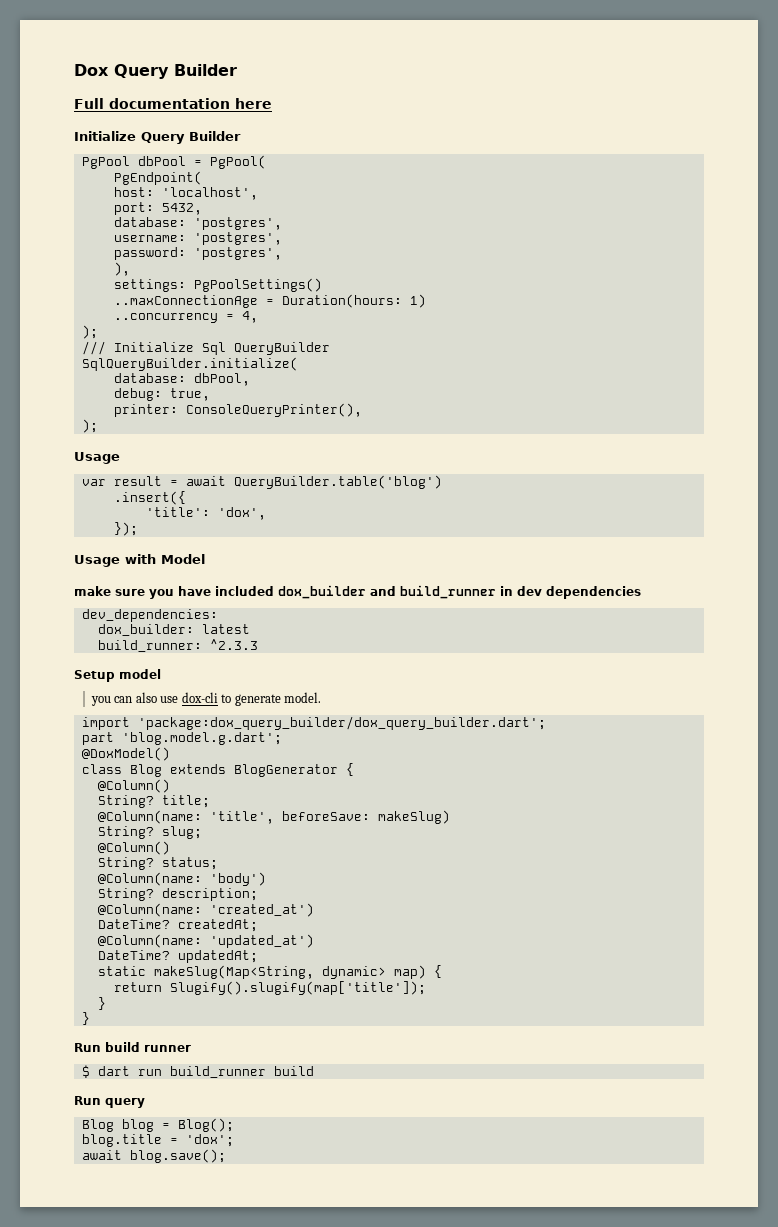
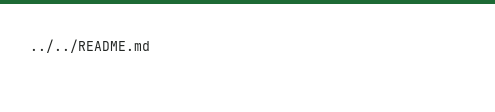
- Dox Query Builder
- Full documentation here
- Initialize Query Builder
- PgPool dbPool = PgPool(
- PgEndpoint(
- host: 'localhost',
- port: 5432,
- database: 'postgres',
- username: 'postgres',
- password: 'postgres',
- ),
- settings: PgPoolSettings()
- ..maxConnectionAge = Duration(hours: 1)
- ..concurrency = 4,
- );
- /// Initialize Sql QueryBuilder
- SqlQueryBuilder.initialize(
- database: dbPool,
- debug: true,
- printer: ConsoleQueryPrinter(),
- );
- Usage
- var result = await QueryBuilder.table('blog')
- .insert({
- 'title': 'dox',
- });
- Usage with Model
- make sure you have included dox_builder and build_runner in dev dependencies
- dev_dependencies:
- dox_builder: latest
- build_runner: ^2.3.3
- Setup model
- you can also use dox-cli to generate model.
- import 'package:dox_query_builder/dox_query_builder.dart';
- part 'blog.model.g.dart';
- @DoxModel()
- class Blog extends BlogGenerator {
- @Column()
- String? title;
- @Column(name: 'title', beforeSave: makeSlug)
- String? slug;
- @Column()
- String? status;
- @Column(name: 'body')
- String? description;
- @Column(name: 'created_at')
- DateTime? createdAt;
- @Column(name: 'updated_at')
- DateTime? updatedAt;
- static makeSlug(Map<String, dynamic> map) {
- return Slugify().slugify(map['title']);
- }
- }
- Run build runner
- $ dart run build_runner build
- Run query
- Blog blog = Blog();
- blog.title = 'dox';
- await blog.save();
+ ../../README.md

